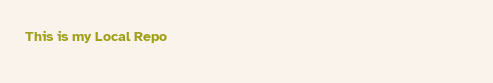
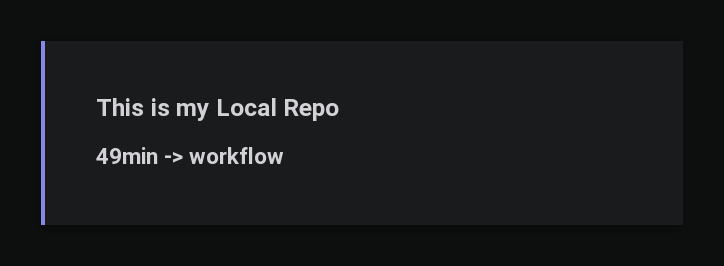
+ 49min -> workflow

